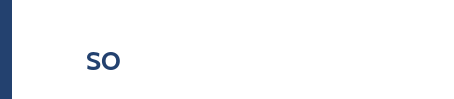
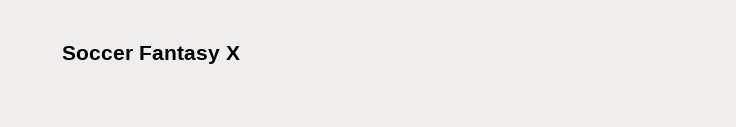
- SO
+ Soccer Fantasy X

